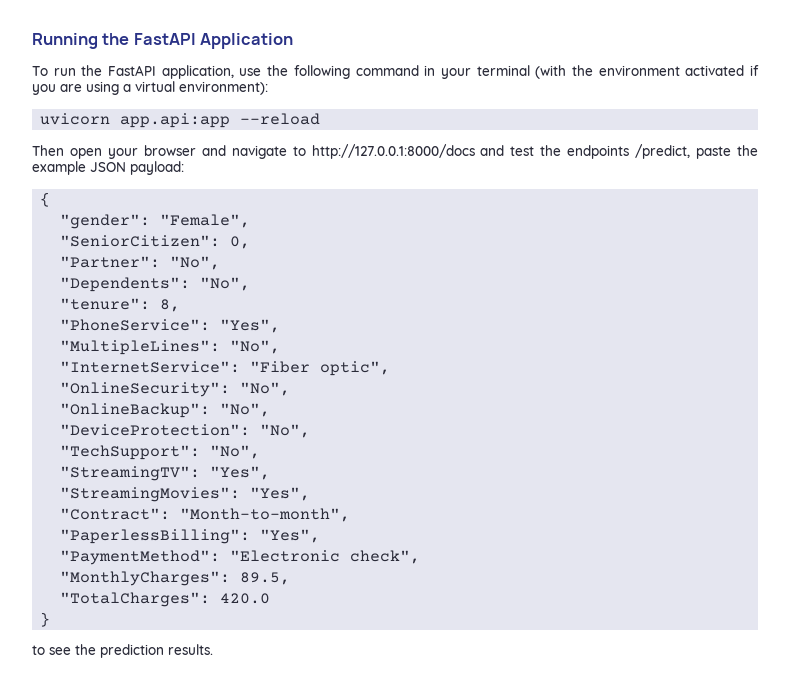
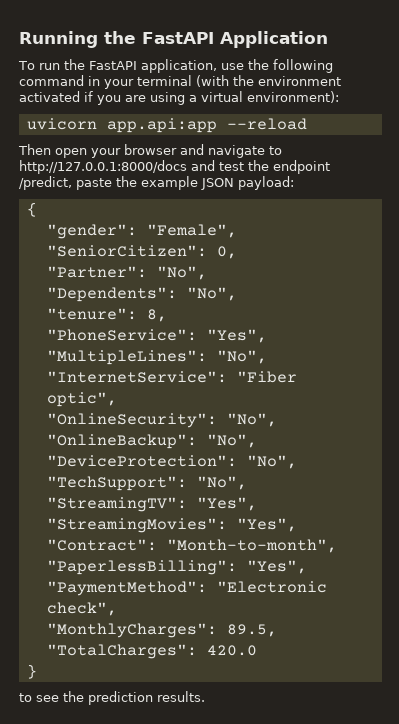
- Then open your browser and navigate to http://127.0.0.1:8000/docs and test the endpoints /predict, paste the example JSON payload:
+ Then open your browser and navigate to http://127.0.0.1:8000/docs and test the endpoint /predict, paste the example JSON payload:

